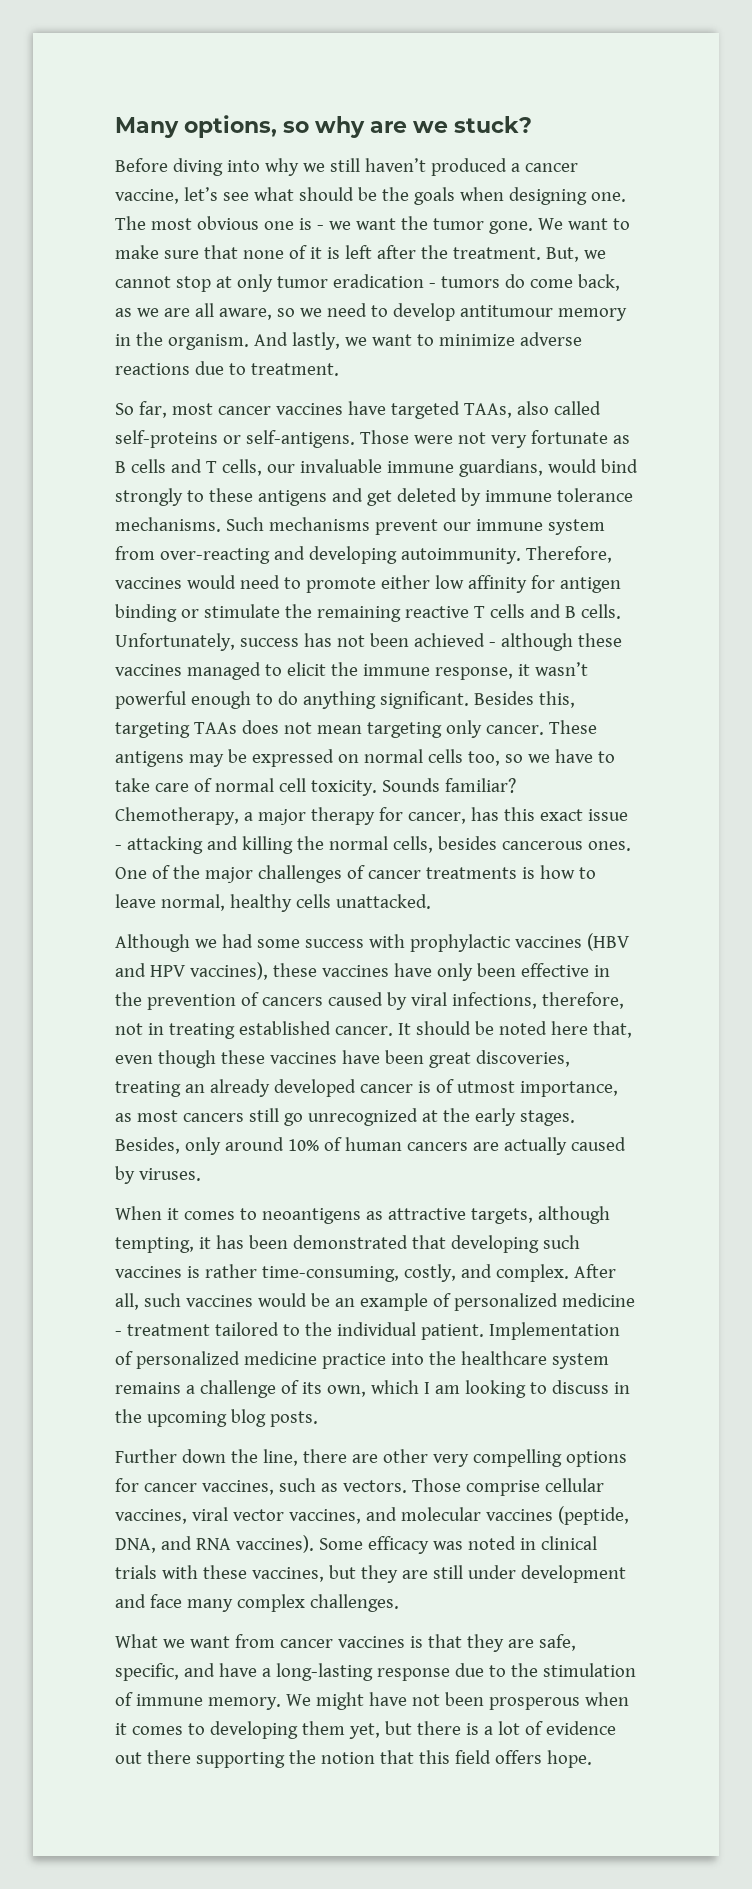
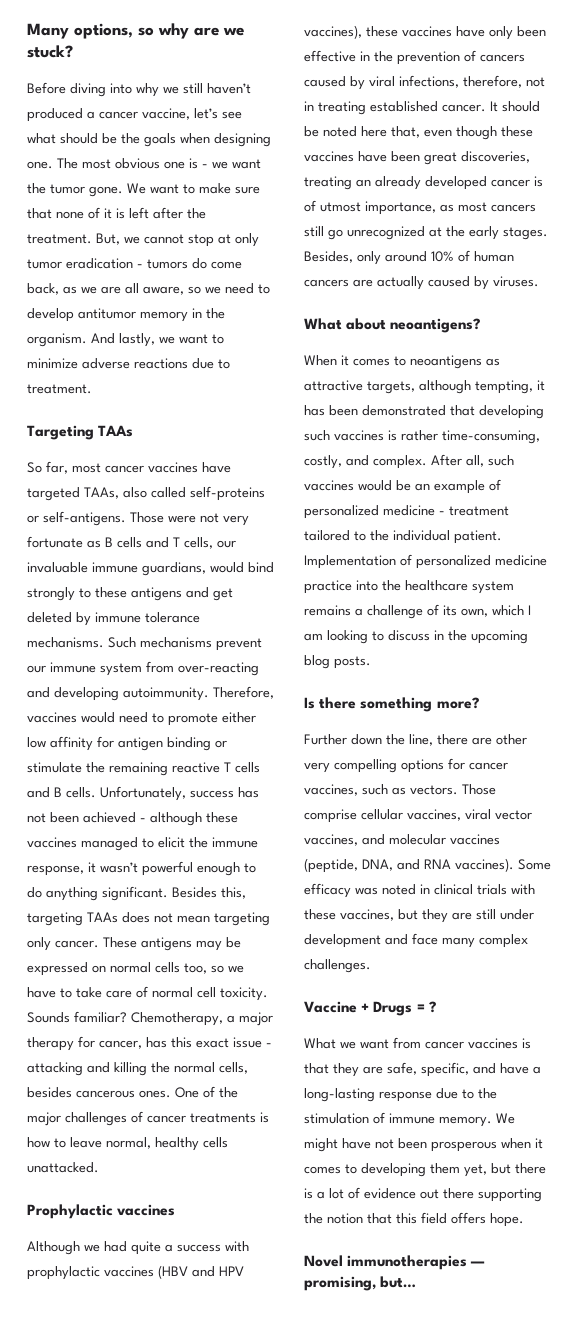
- But, we cannot stop at only tumor eradication - tumors do come back, as we are all aware, so we need to develop antitumour memory in the organism.
+ But, we cannot stop at only tumor eradication - tumors do come back, as we are all aware, so we need to develop antitumor memory in the organism.
+ Targeting TAAs
+ Prophylactic vaccines
- Although we had some success with prophylactic vaccines (HBV and HPV vaccines), these vaccines have only been effective in the prevention of cancers caused by viral infections, therefore, not in treating established cancer.
+ Although we had quite a success with prophylactic vaccines (HBV and HPV vaccines), these vaccines have only been effective in the prevention of cancers caused by viral infections, therefore, not in treating established cancer.
+ What about neoantigens?
+ Is there something more?
+ Vaccine + Drugs = ?
+ Novel immunotherapies — promising, but…

